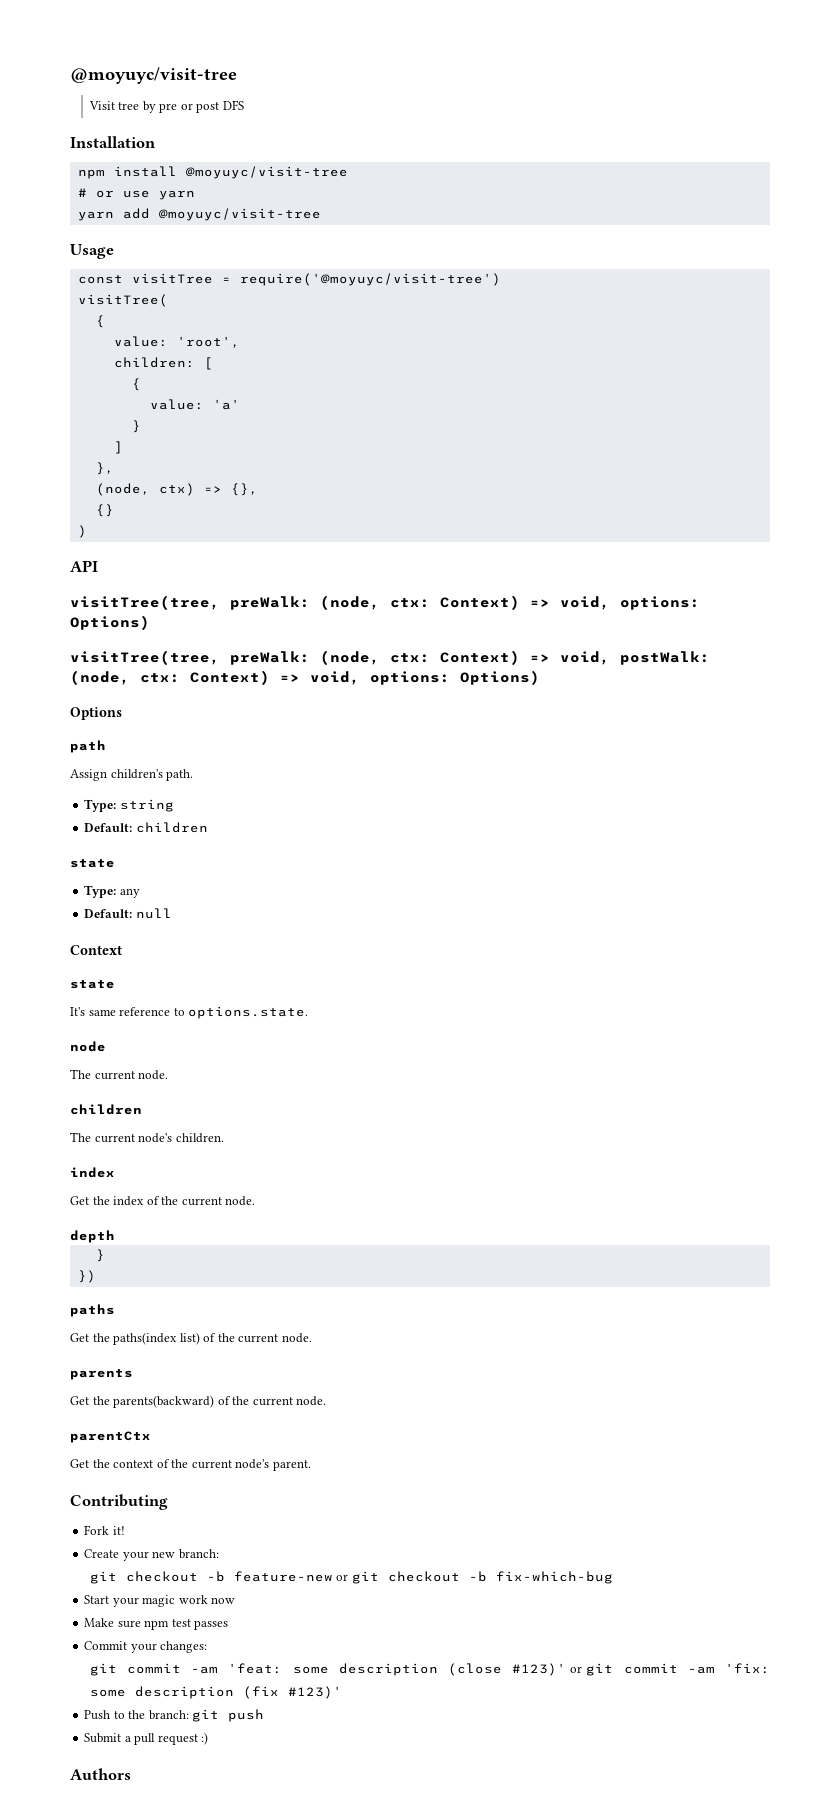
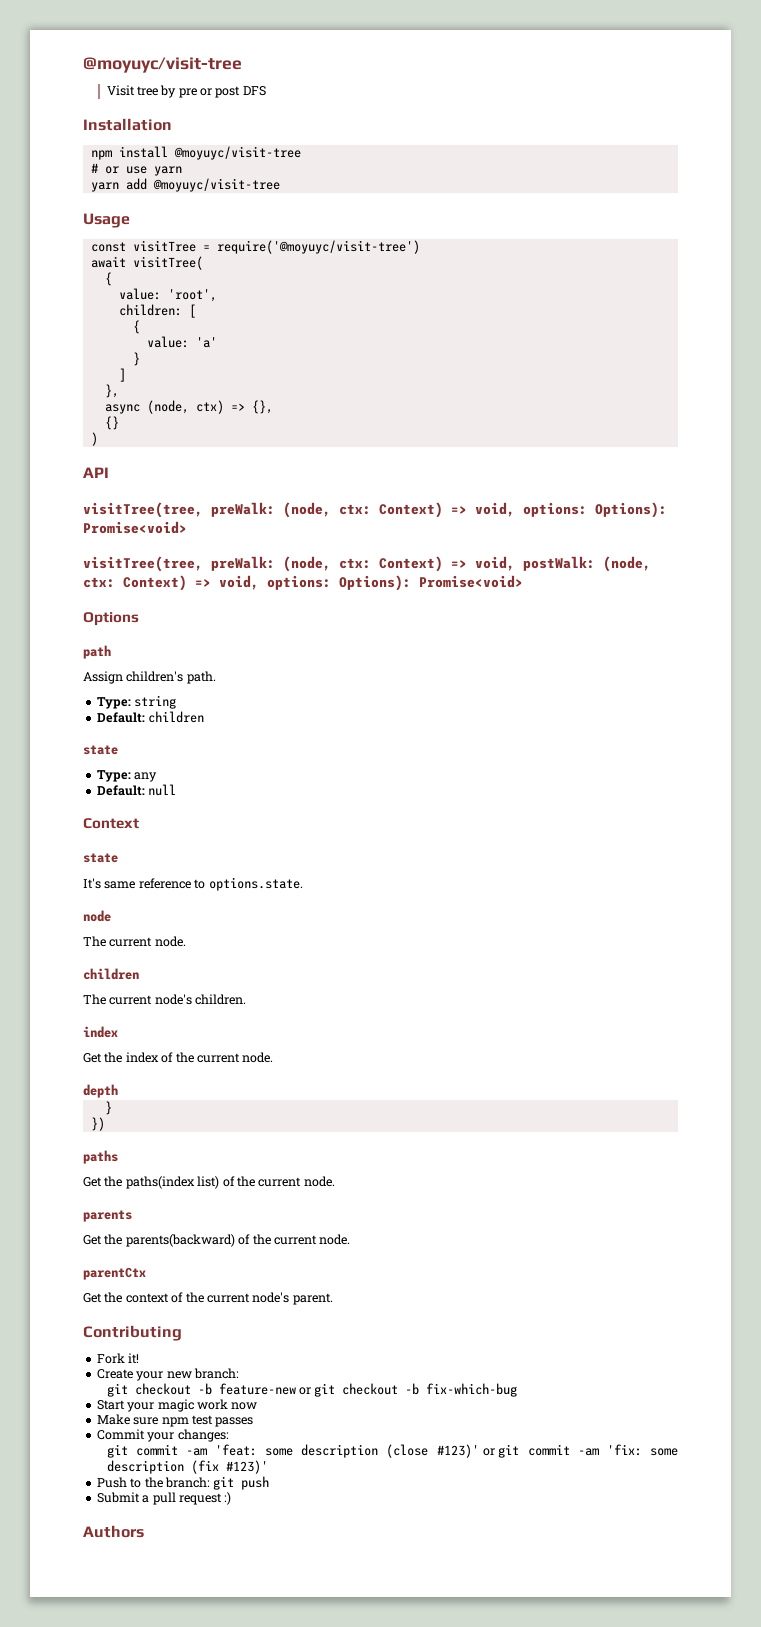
- visitTree(
+ await visitTree(
- (node, ctx) => {},
+ async (node, ctx) => {},
- visitTree(tree, preWalk: (node, ctx: Context) => void, options: Options)
+ visitTree(tree, preWalk: (node, ctx: Context) => void, options: Options): Promise<void>
- visitTree(tree, preWalk: (node, ctx: Context) => void, postWalk: (node, ctx: Context) => void, options: Options)
+ visitTree(tree, preWalk: (node, ctx: Context) => void, postWalk: (node, ctx: Context) => void, options: Options): Promise<void>

